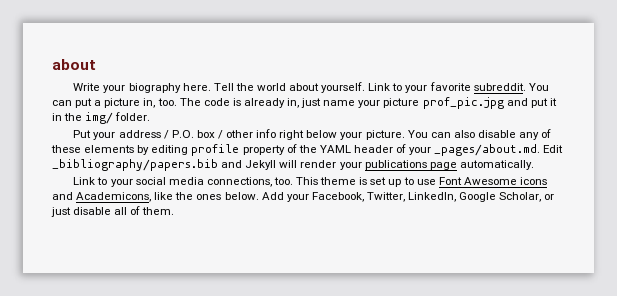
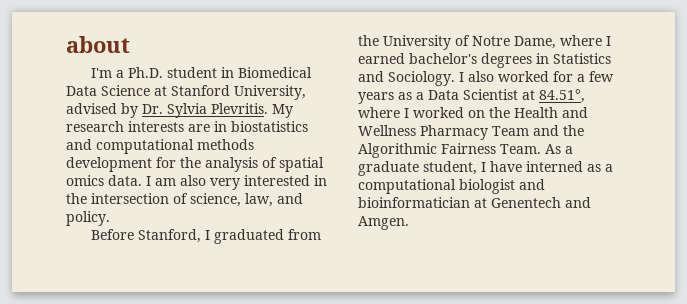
- Write your biography here. Tell the world about yourself. Link to your favorite subreddit. You can put a picture in, too. The code is already in, just name your picture prof_pic.jpg and put it in the img/ folder.
- Put your address / P.O. box / other info right below your picture. You can also disable any of these elements by editing profile property of the YAML header of your _pages/about.md. Edit _bibliography/papers.bib and Jekyll will render your publications page automatically.
- Link to your social media connections, too. This theme is set up to use Font Awesome icons and Academicons, like the ones below. Add your Facebook, Twitter, LinkedIn, Google Scholar, or just disable all of them.
+ I'm a Ph.D. student in Biomedical Data Science at Stanford University, advised by Dr. Sylvia Plevritis. My research interests are in biostatistics and computational methods development for the analysis of spatial omics data. I am also very interested in the intersection of science, law, and policy.
+ Before Stanford, I graduated from the University of Notre Dame, where I earned bachelor's degrees in Statistics and Sociology. I also worked for a few years as a Data Scientist at 84.51°, where I worked on the Health and Wellness Pharmacy Team and the Algorithmic Fairness Team. As a graduate student, I have interned as a computational biologist and bioinformatician at Genentech and Amgen.

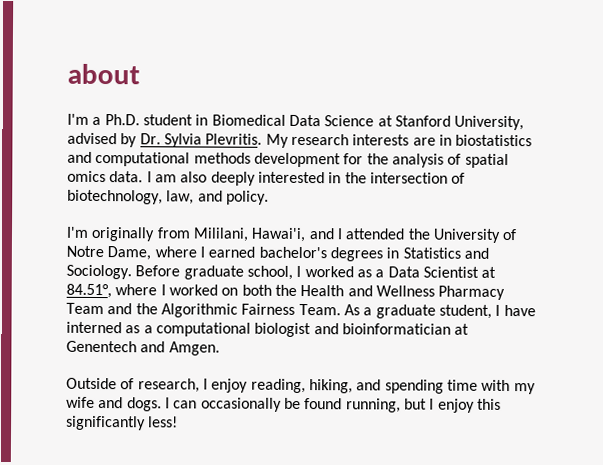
- I am also very interested in the intersection of science, law, and policy.
+ I am also deeply interested in the intersection of biotechnology, law, and policy.
- Before Stanford, I graduated from the University of Notre Dame, where I earned bachelor's degrees in Statistics and Sociology.
+ I'm originally from Mililani, Hawai'i, and I attended the University of Notre Dame, where I earned bachelor's degrees in Statistics and Sociology.
- I also worked for a few years as a Data Scientist at 84.51°, where I worked on the Health and Wellness Pharmacy Team and the Algorithmic Fairness Team.
+ Before graduate school, I worked as a Data Scientist at 84.51°, where I worked on both the Health and Wellness Pharmacy Team and the Algorithmic Fairness Team.
+ Outside of research, I enjoy reading, hiking, and spending time with my wife and dogs. I can occasionally be found running, but I enjoy this significantly less!

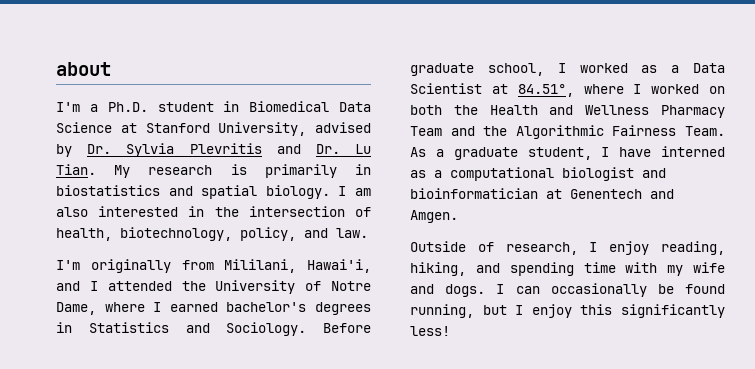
- I'm a Ph.D. student in Biomedical Data Science at Stanford University, advised by Dr. Sylvia Plevritis. My research interests are in biostatistics and computational methods development for the analysis of spatial omics data.
+ I'm a Ph.D. student in Biomedical Data Science at Stanford University, advised by Dr. Sylvia Plevritis and Dr. Lu Tian. My research is primarily in biostatistics and spatial biology.
- I am also deeply interested in the intersection of biotechnology, law, and policy.
+ I am also interested in the intersection of health, biotechnology, policy, and law.

